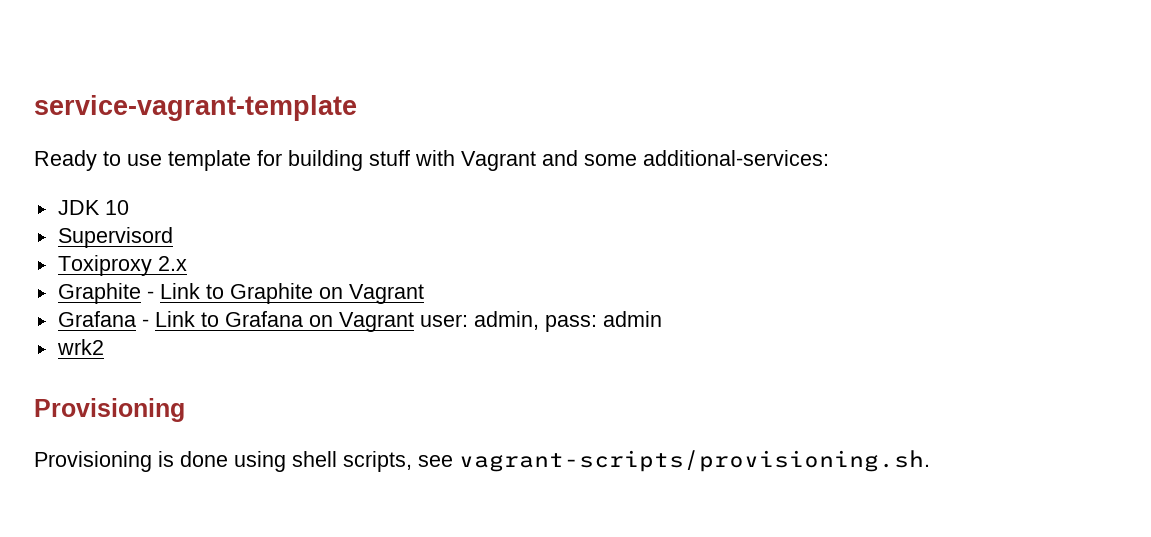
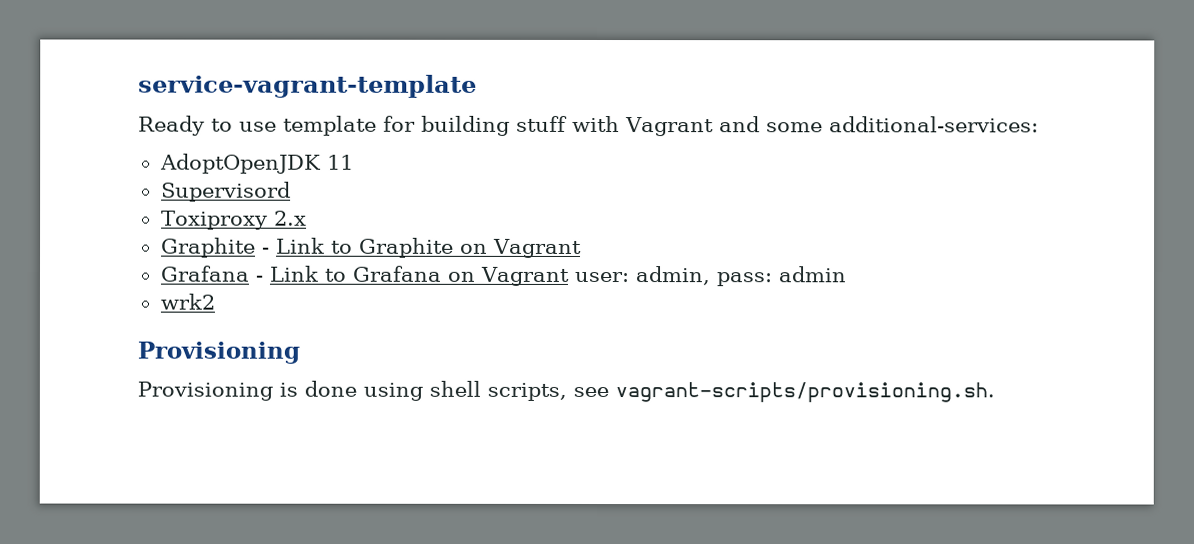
- JDK 10
+ AdoptOpenJDK 11

